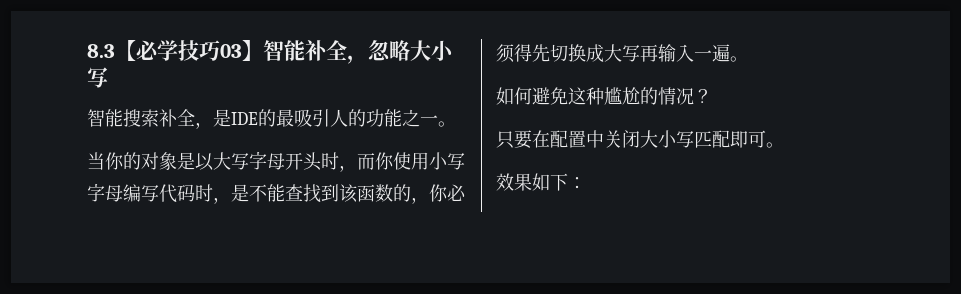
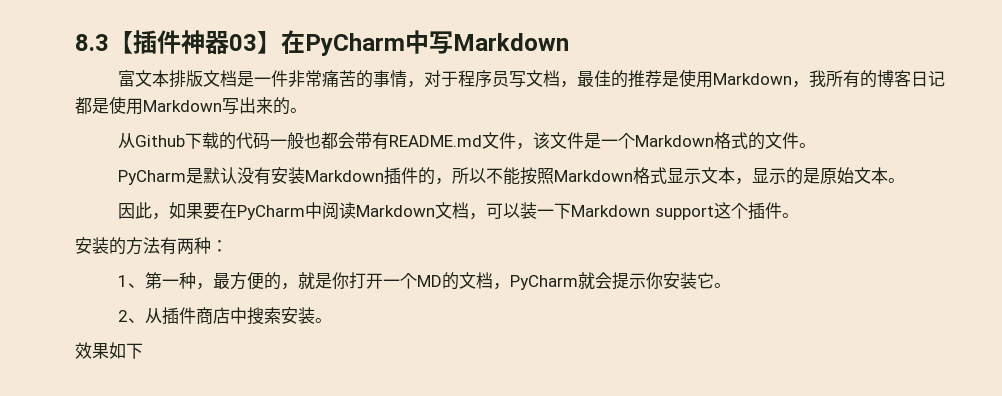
- 8.3【必学技巧03】智能补全，忽略大小写
- 智能搜索补全，是IDE的最吸引人的功能之一。
- 当你的对象是以大写字母开头时，而你使用小写字母编写代码时，是不能查找到该函数的，你必须得先切换成大写再输入一遍。
- 如何避免这种尴尬的情况？
- 只要在配置中关闭大小写匹配即可。
+ 8.3【插件神器03】在PyCharm中写Markdown
+ 富文本排版文档是一件非常痛苦的事情，对于程序员写文档，最佳的推荐是使用Markdown，我所有的博客日记都是使用Markdown写出来的。
+ 从Github下载的代码一般也都会带有README.md文件，该文件是一个Markdown格式的文件。
+ PyCharm是默认没有安装Markdown插件的，所以不能按照Markdown格式显示文本，显示的是原始文本。
+ 因此，如果要在PyCharm中阅读Markdown文档，可以装一下Markdown support这个插件。
+ 安装的方法有两种：
+ 1、第一种，最方便的，就是你打开一个MD的文档，PyCharm就会提示你安装它。
+ 2、从插件商店中搜索安装。
- 效果如下：
+ 效果如下

